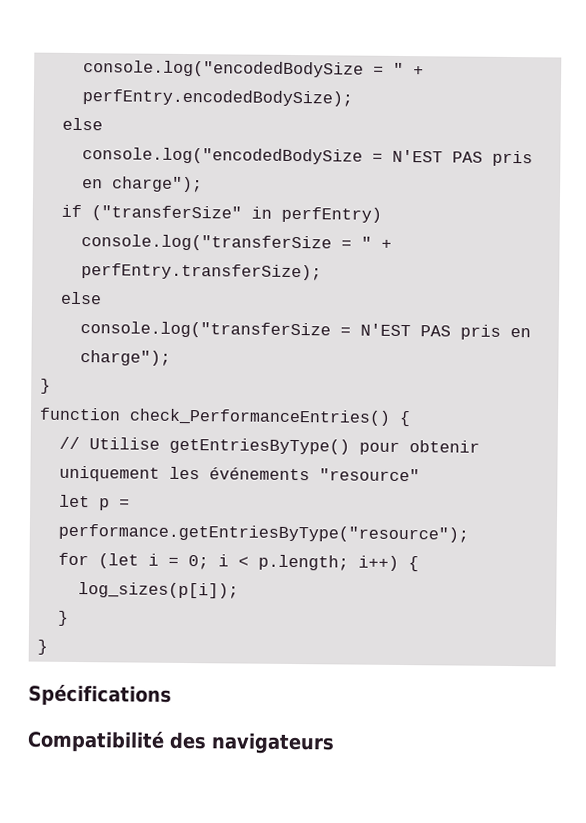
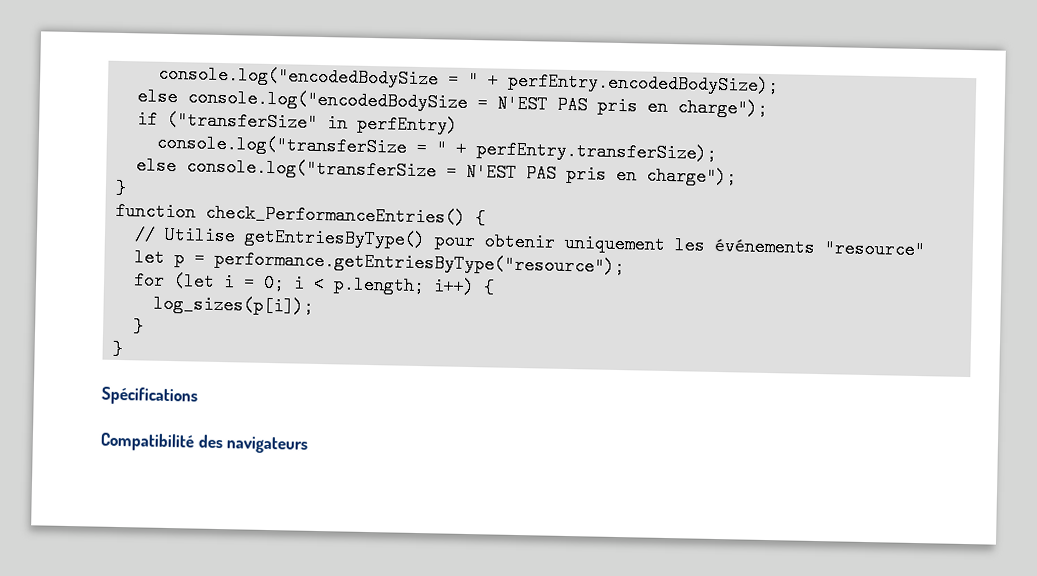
  console.log("encodedBodySize = " + perfEntry.encodedBodySize);
- else
- console.log("encodedBodySize = N'EST PAS pris en charge");
+ else console.log("encodedBodySize = N'EST PAS pris en charge");
  console.log("transferSize = " + perfEntry.transferSize);
- else
- console.log("transferSize = N'EST PAS pris en charge");
+ else console.log("transferSize = N'EST PAS pris en charge");

